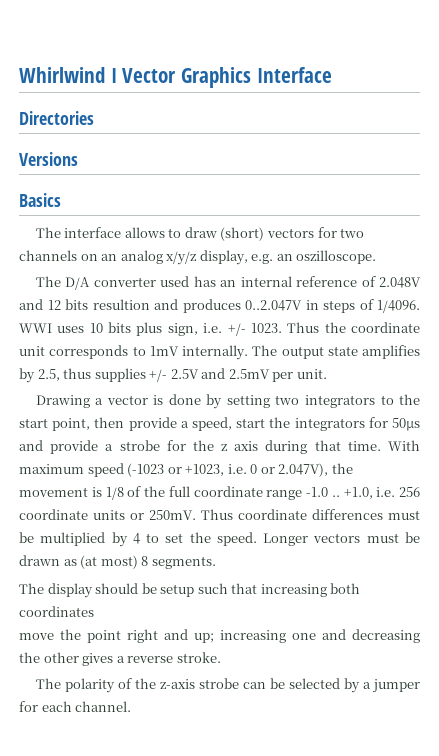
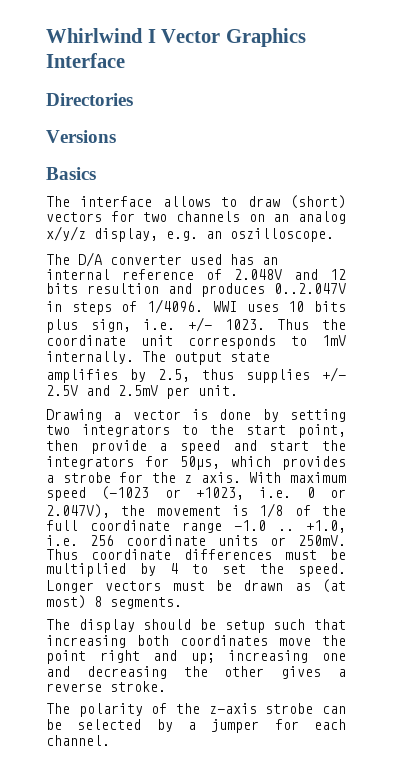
- Drawing a vector is done by setting two integrators to the start point, then provide a speed, start the integrators for 50µs and provide a strobe for the z axis during that time.
+ Drawing a vector is done by setting two integrators to the start point, then provide a speed and start the integrators for 50µs, which provides a strobe for the z axis.
- The display should be setup such that increasing both coordinates
- move the point right and up; increasing one and decreasing the other gives a reverse stroke.
+ The display should be setup such that increasing both coordinates move the point right and up; increasing one and decreasing the other gives a reverse stroke.

